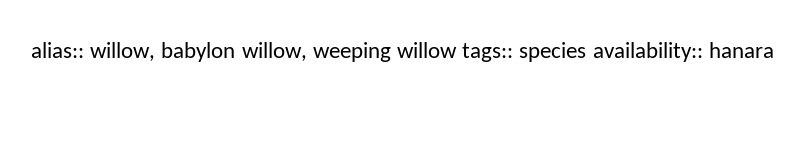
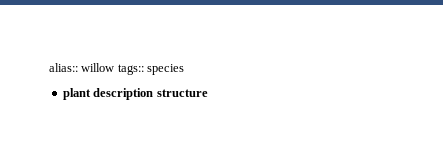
- alias:: willow, babylon willow, weeping willow tags:: species availability:: hanara
+ alias:: willow tags:: species
+ plant description structure

